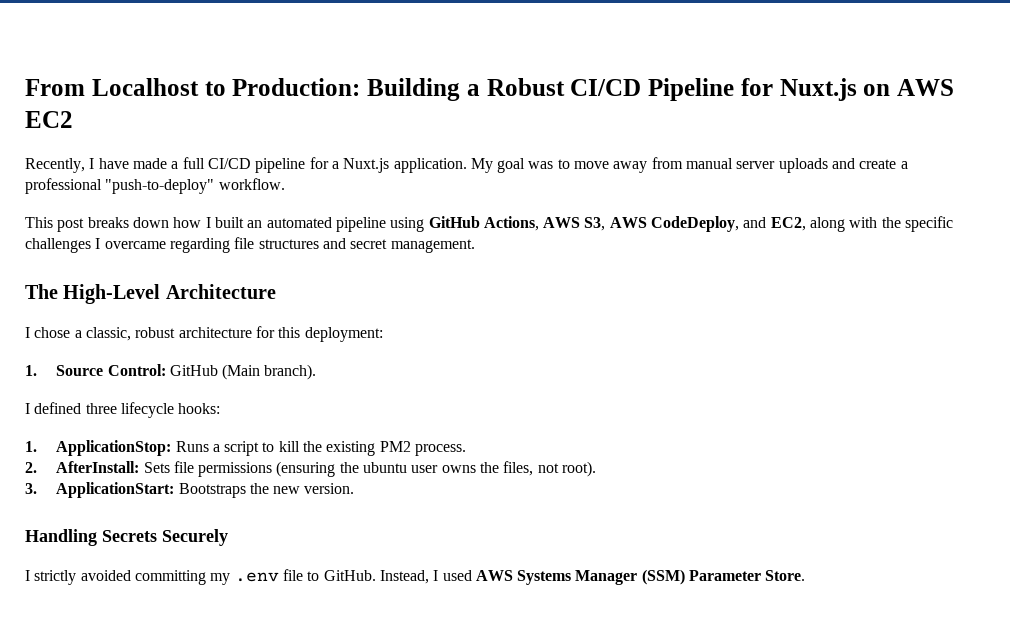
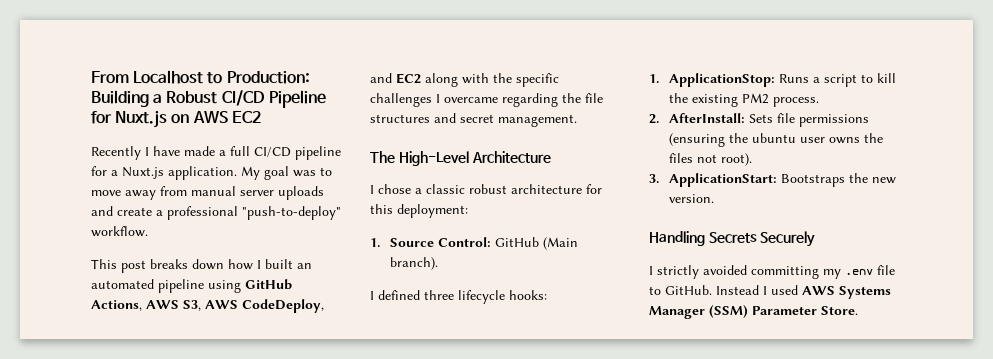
- Recently, I have made a full CI/CD pipeline for a Nuxt.js application.
+ Recently I have made a full CI/CD pipeline for a Nuxt.js application.
- This post breaks down how I built an automated pipeline using GitHub Actions, AWS S3, AWS CodeDeploy, and EC2, along with the specific challenges I overcame regarding file structures and secret management.
+ This post breaks down how I built an automated pipeline using GitHub Actions, AWS S3, AWS CodeDeploy, and EC2 along with the specific challenges I overcame regarding the file structures and secret management.
- I chose a classic, robust architecture for this deployment:
+ I chose a classic robust architecture for this deployment:
- 2. AfterInstall: Sets file permissions (ensuring the ubuntu user owns the files, not root).
+ 2. AfterInstall: Sets file permissions (ensuring the ubuntu user owns the files not root).
- Instead, I used AWS Systems Manager (SSM) Parameter Store.
+ Instead I used AWS Systems Manager (SSM) Parameter Store.

